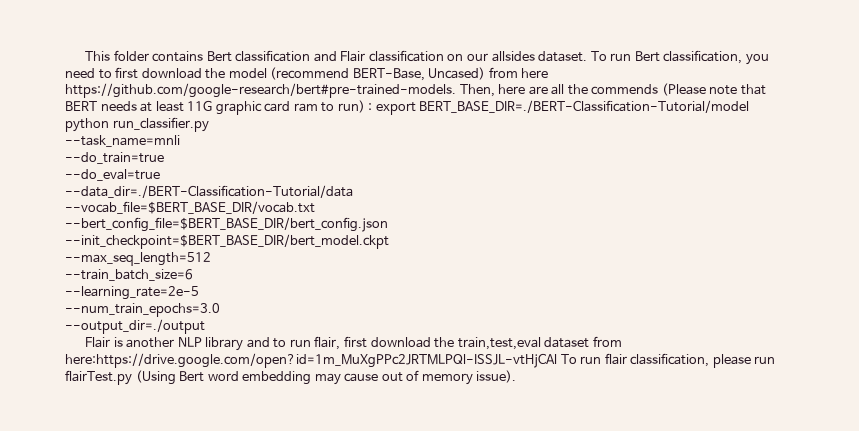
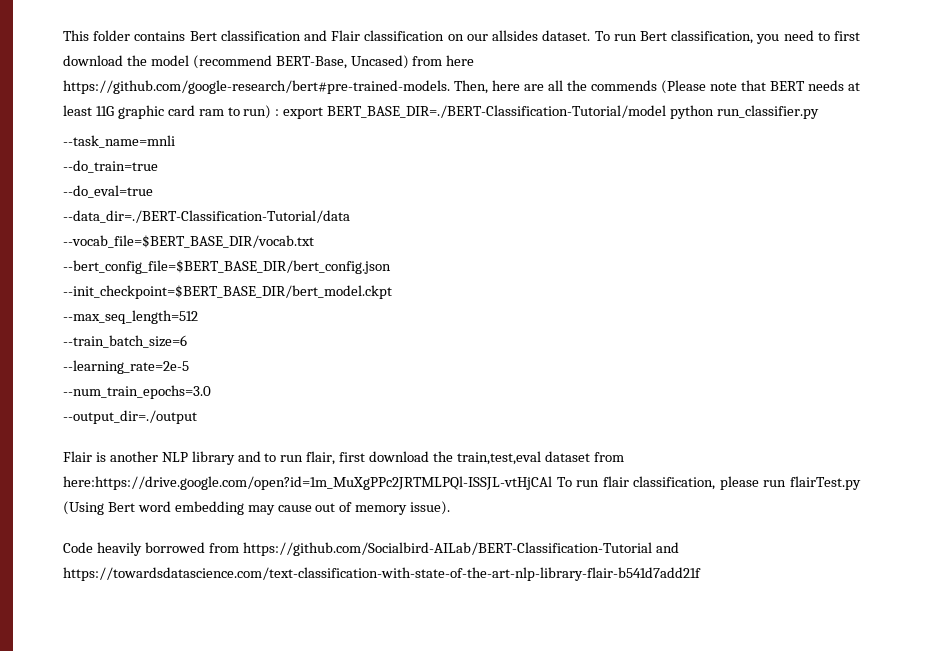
+ Code heavily borrowed from https://github.com/Socialbird-AILab/BERT-Classification-Tutorial and https://towardsdatascience.com/text-classification-with-state-of-the-art-nlp-library-flair-b541d7add21f

